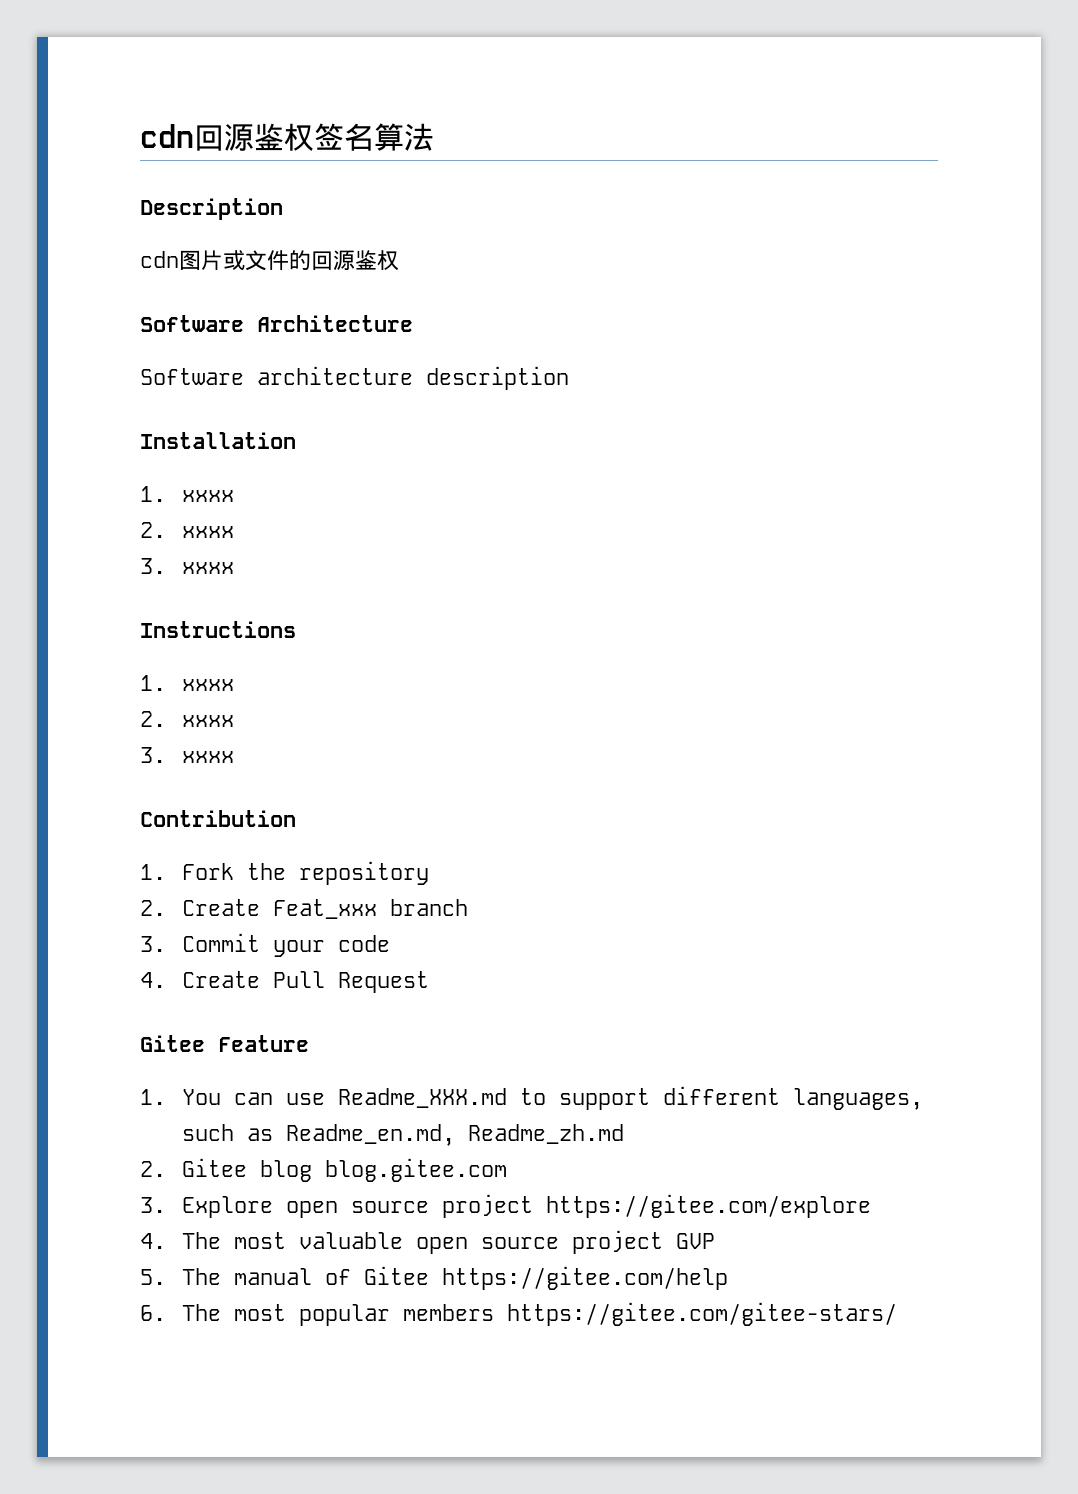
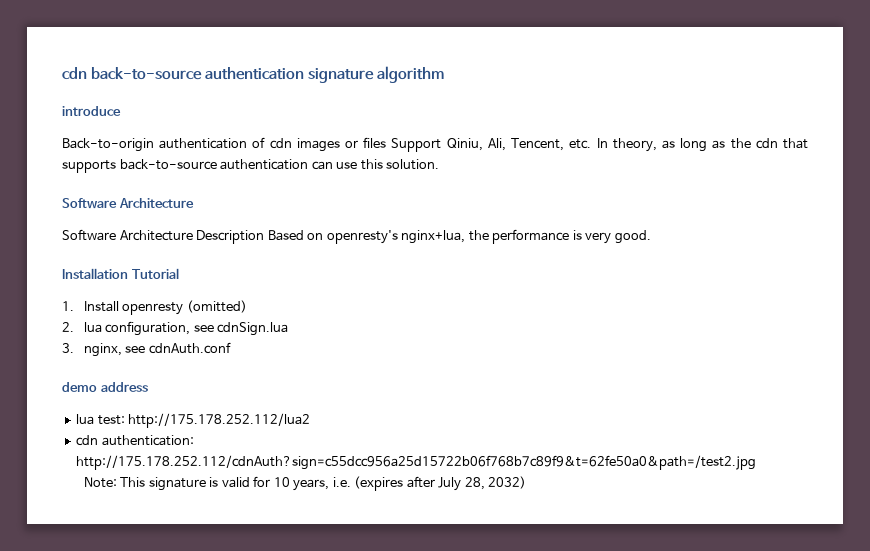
- cdn回源鉴权签名算法
- Description
- cdn图片或文件的回源鉴权
+ cdn back-to-source authentication signature algorithm
+ introduce
+ Back-to-origin authentication of cdn images or files Support Qiniu, Ali, Tencent, etc. In theory, as long as the cdn that supports back-to-source authentication can use this solution.
  Software Architecture
- Software architecture description
+ Software Architecture Description Based on openresty's nginx+lua, the performance is very good.
- Installation
- 1. xxxx
- 2. xxxx
- 3. xxxx
- Instructions
- 1. xxxx
- 2. xxxx
- 3. xxxx
- Contribution
- 1. Fork the repository
- 2. Create Feat_xxx branch
- 3. Commit your code
- 4. Create Pull Request
- Gitee Feature
- 1. You can use Readme_XXX.md to support different languages, such as Readme_en.md, Readme_zh.md
- 2. Gitee blog blog.gitee.com
- 3. Explore open source project https://gitee.com/explore
- 4. The most valuable open source project GVP
- 5. The manual of Gitee https://gitee.com/help
- 6. The most popular members https://gitee.com/gitee-stars/
+ Installation Tutorial
+ 1. Install openresty (omitted)
+ 2. lua configuration, see cdnSign.lua
+ 3. nginx, see cdnAuth.conf
+ demo address
+ lua test: http://175.178.252.112/lua2
+ cdn authentication: http://175.178.252.112/cdnAuth?sign=c55dcc956a25d15722b06f768b7c89f9&t=62fe50a0&path=/test2.jpg
+ Note: This signature is valid for 10 years, i.e. (expires after July 28, 2032)

